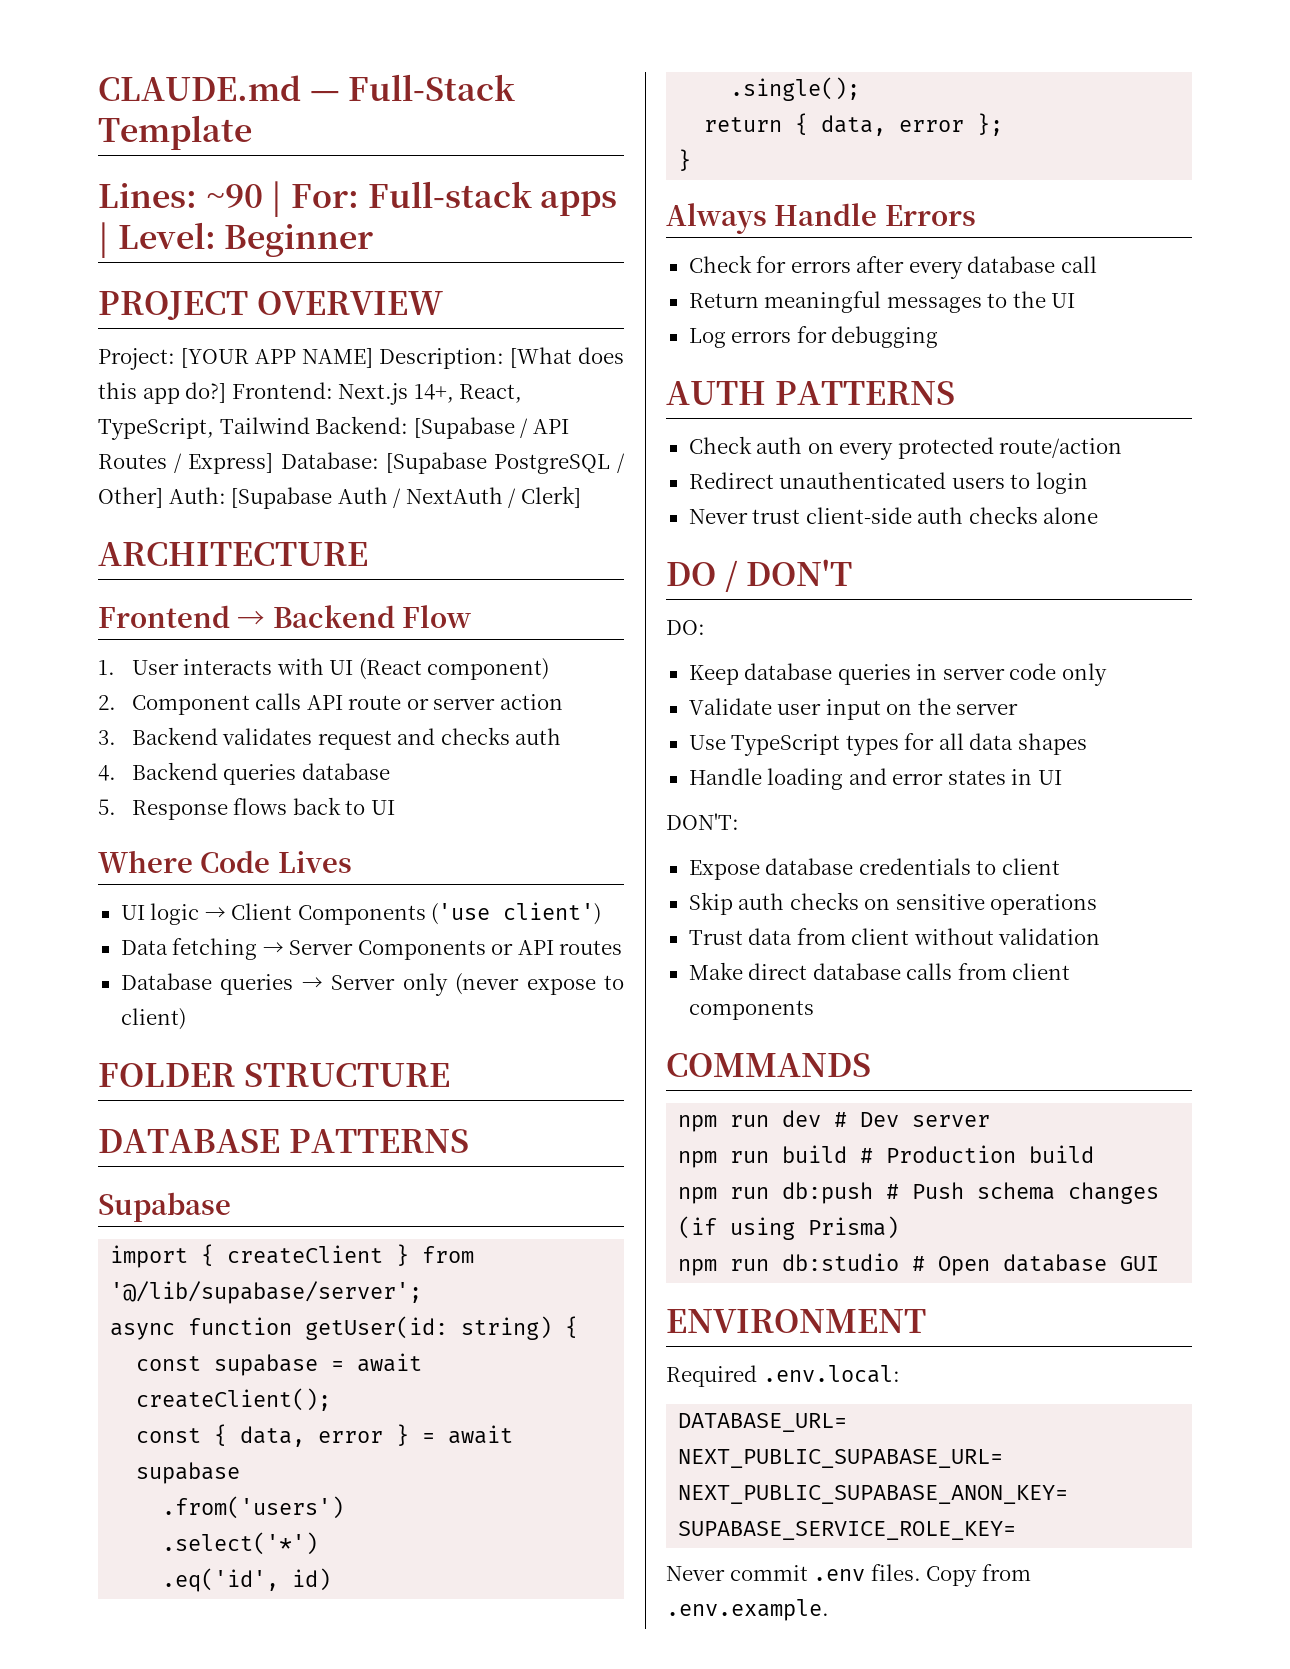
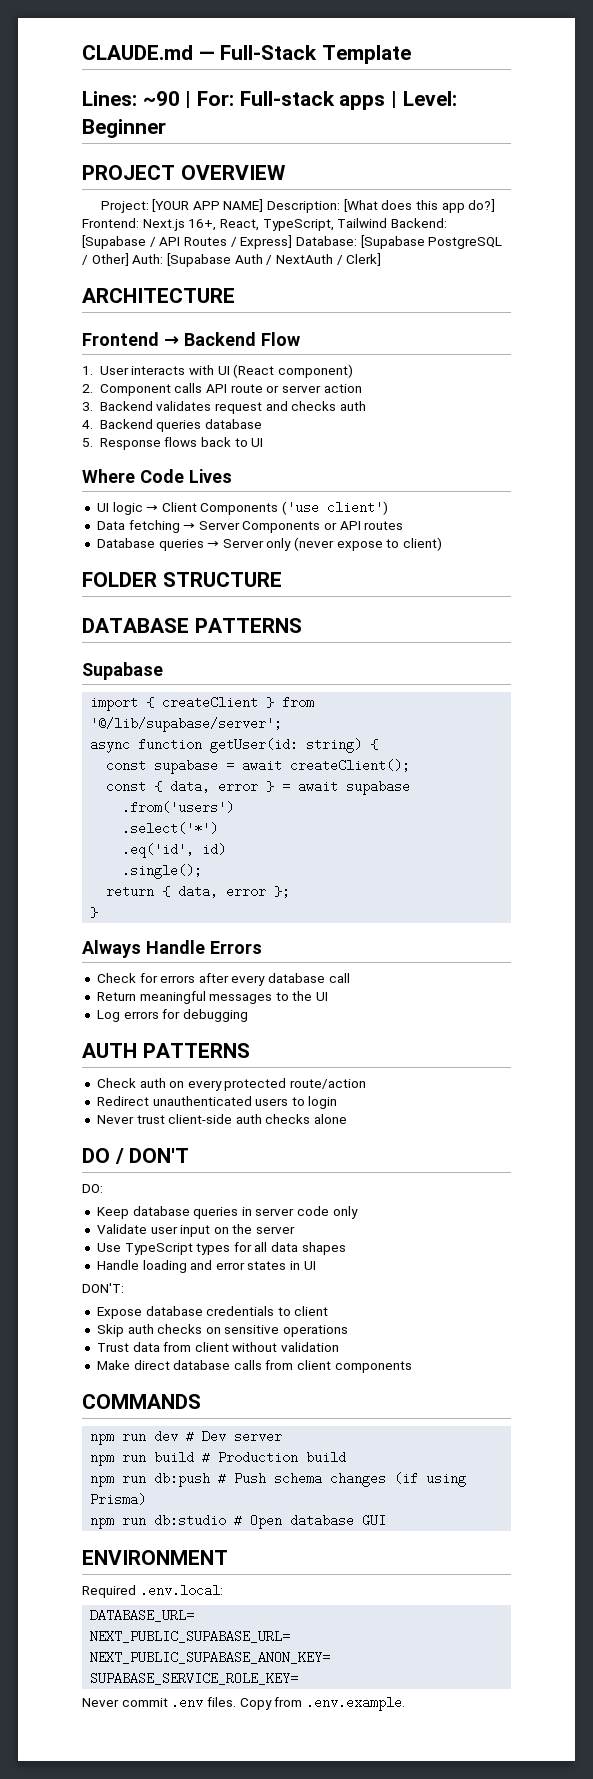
- Frontend: Next.js 14+, React, TypeScript, Tailwind Backend: [Supabase / API Routes / Express] Database: [Supabase PostgreSQL / Other] Auth: [Supabase Auth / NextAuth / Clerk]
+ Frontend: Next.js 16+, React, TypeScript, Tailwind Backend: [Supabase / API Routes / Express] Database: [Supabase PostgreSQL / Other] Auth: [Supabase Auth / NextAuth / Clerk]

